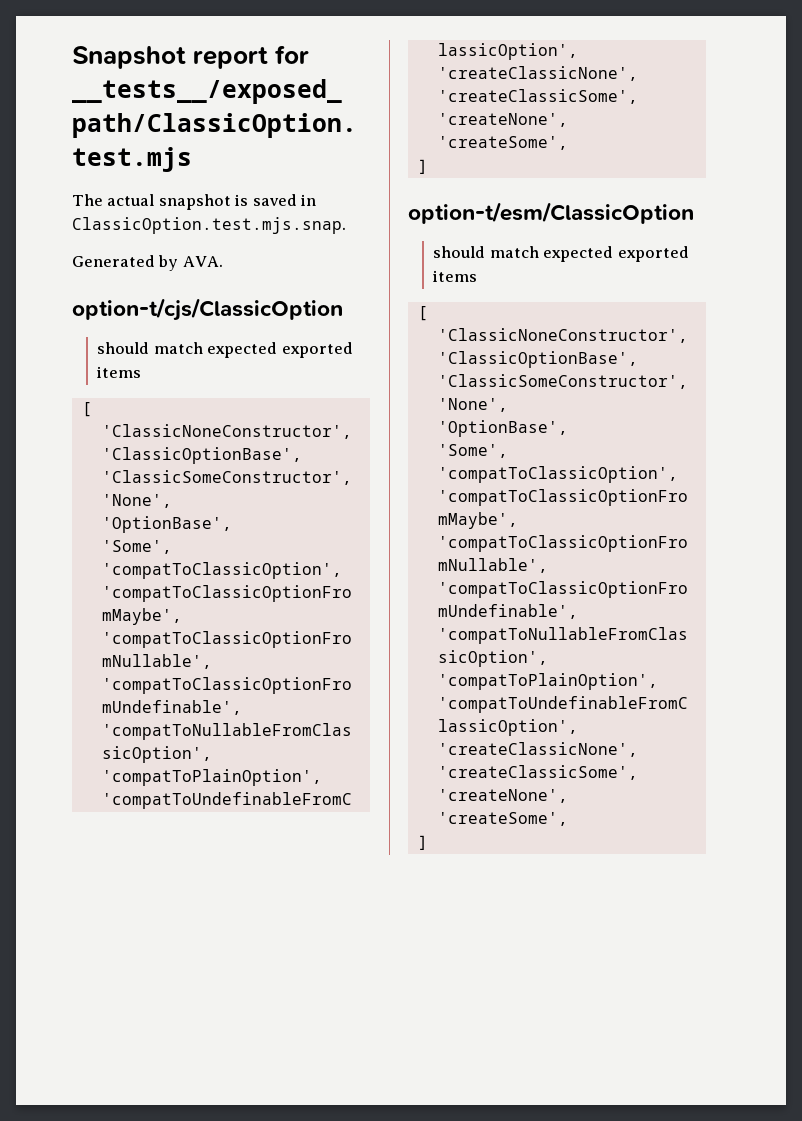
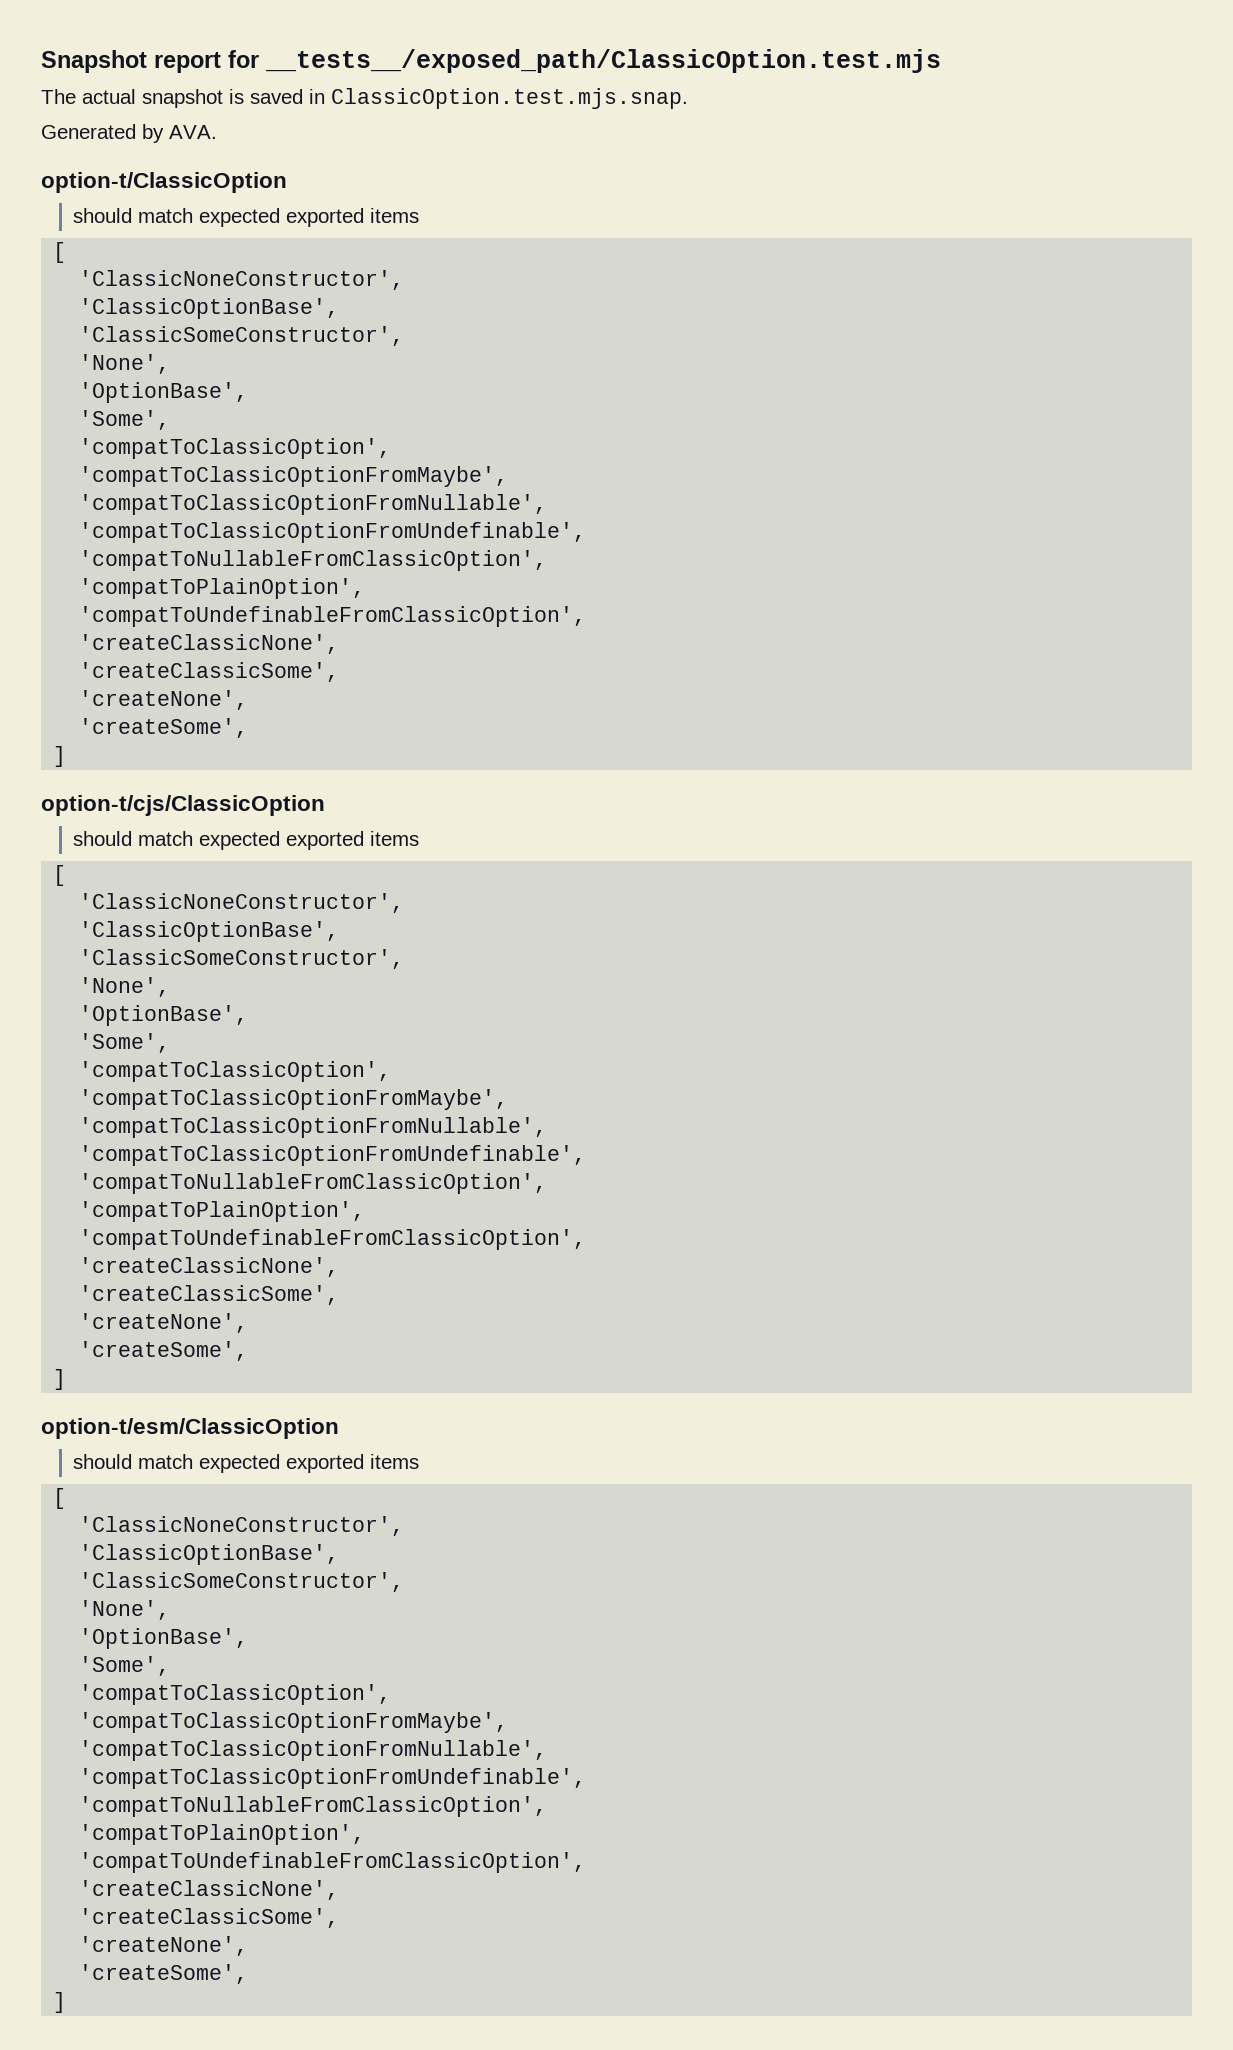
+ option-t/ClassicOption
+ should match expected exported items
+ [
+ 'ClassicNoneConstructor',
+ 'ClassicOptionBase',
+ 'ClassicSomeConstructor',
+ 'None',
+ 'OptionBase',
+ 'Some',
+ 'compatToClassicOption',
+ 'compatToClassicOptionFromMaybe',
+ 'compatToClassicOptionFromNullable',
+ 'compatToClassicOptionFromUndefinable',
+ 'compatToNullableFromClassicOption',
+ 'compatToPlainOption',
+ 'compatToUndefinableFromClassicOption',
+ 'createClassicNone',
+ 'createClassicSome',
+ 'createNone',
+ 'createSome',
+ ]

